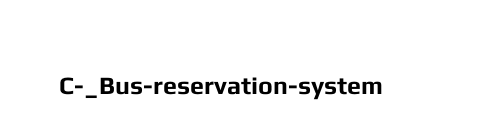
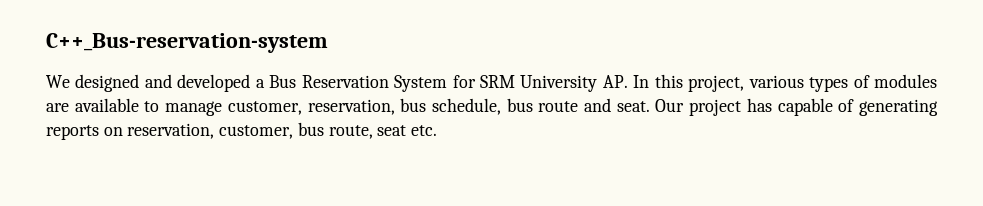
- C-_Bus-reservation-system
+ C++_Bus-reservation-system
+ We designed and developed a Bus Reservation System for SRM University AP. In this project, various types of modules are available to manage customer, reservation, bus schedule, bus route and seat. Our project has capable of generating reports on reservation, customer, bus route, seat etc.

